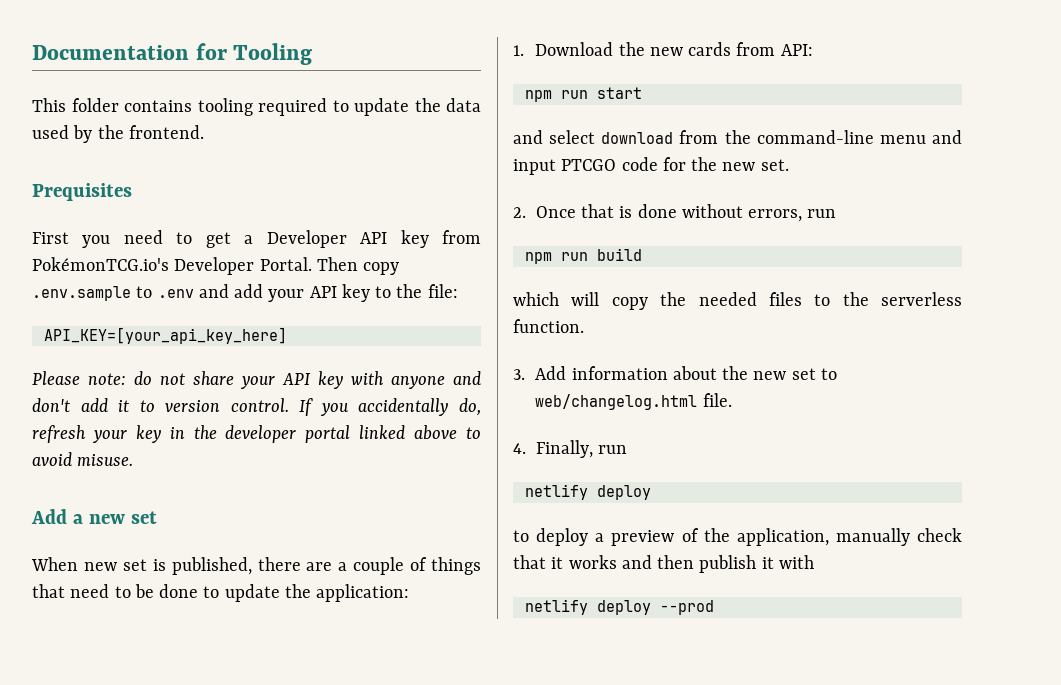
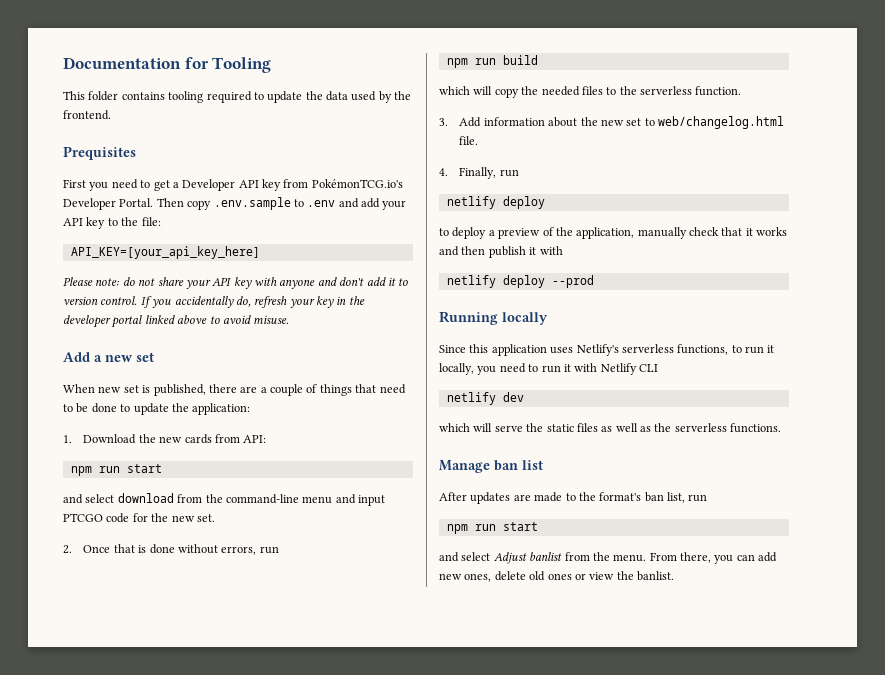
+ Running locally
+ Since this application uses Netlify's serverless functions, to run it locally, you need to run it with Netlify CLI
+ netlify dev
+ which will serve the static files as well as the serverless functions.
+ Manage ban list
+ After updates are made to the format's ban list, run
+ npm run start
+ and select Adjust banlist from the menu. From there, you can add new ones, delete old ones or view the banlist.

